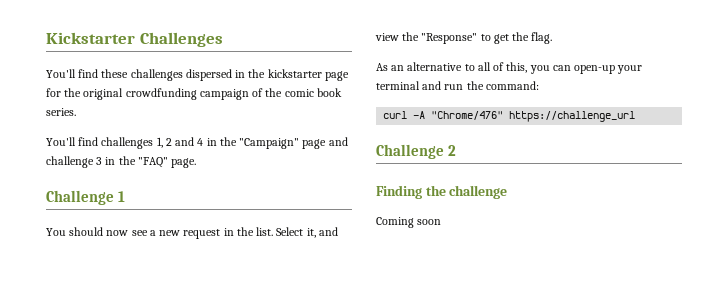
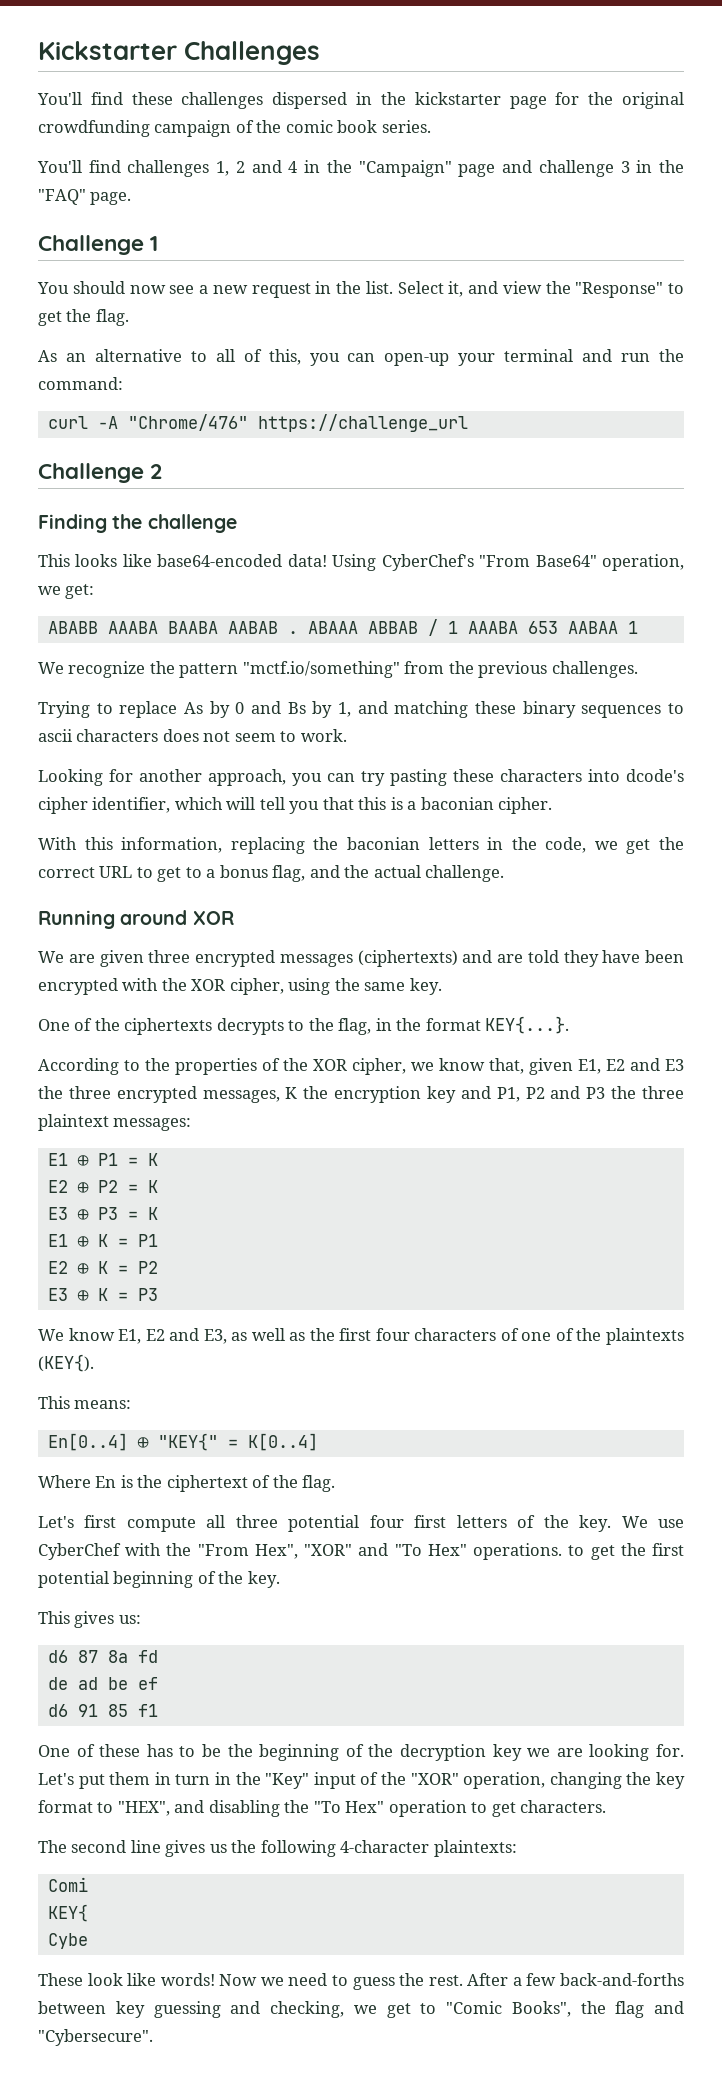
- Coming soon
+ This looks like base64-encoded data! Using CyberChef's "From Base64" operation, we get:
+ ABABB AAABA BAABA AABAB . ABAAA ABBAB / 1 AAABA 653 AABAA 1
+ We recognize the pattern "mctf.io/something" from the previous challenges.
+ Trying to replace As by 0 and Bs by 1, and matching these binary sequences to ascii characters does not seem to work.
+ Looking for another approach, you can try pasting these characters into dcode's cipher identifier, which will tell you that this is a baconian cipher.
+ With this information, replacing the baconian letters in the code, we get the correct URL to get to a bonus flag, and the actual challenge.
+ Running around XOR
+ We are given three encrypted messages (ciphertexts) and are told they have been encrypted with the XOR cipher, using the same key.
+ One of the ciphertexts decrypts to the flag, in the format KEY{...}.
+ According to the properties of the XOR cipher, we know that, given E1, E2 and E3 the three encrypted messages, K the encryption key and P1, P2 and P3 the three plaintext messages:
+ E1 ⊕ P1 = K
+ E2 ⊕ P2 = K
+ E3 ⊕ P3 = K
+ E1 ⊕ K = P1
+ E2 ⊕ K = P2
+ E3 ⊕ K = P3
+ We know E1, E2 and E3, as well as the first four characters of one of the plaintexts (KEY{).
+ This means:
+ En[0..4] ⊕ "KEY{" = K[0..4]
+ Where En is the ciphertext of the flag.
+ Let's first compute all three potential four first letters of the key. We use CyberChef with the "From Hex", "XOR" and "To Hex" operations. to get the first potential beginning of the key.
+ This gives us:
+ d6 87 8a fd
+ de ad be ef
+ d6 91 85 f1
+ One of these has to be the beginning of the decryption key we are looking for. Let's put them in turn in the "Key" input of the "XOR" operation, changing the key format to "HEX", and disabling the "To Hex" operation to get characters.
+ The second line gives us the following 4-character plaintexts:
+ Comi
+ KEY{
+ Cybe
+ These look like words! Now we need to guess the rest. After a few back-and-forths between key guessing and checking, we get to "Comic Books", the flag and "Cybersecure".

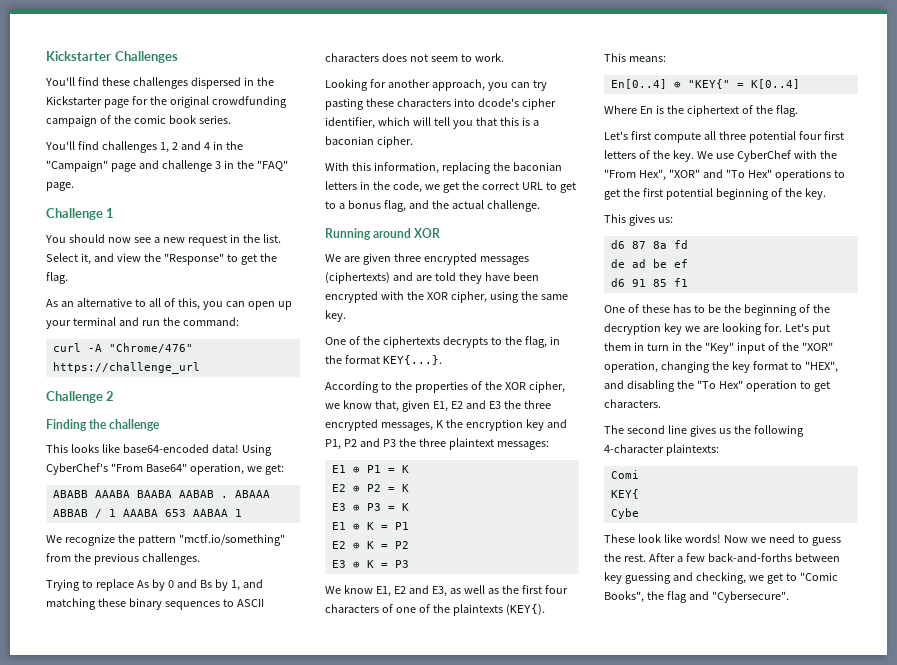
- You'll find these challenges dispersed in the kickstarter page for the original crowdfunding campaign of the comic book series.
+ You'll find these challenges dispersed in the Kickstarter page for the original crowdfunding campaign of the comic book series.
- As an alternative to all of this, you can open-up your terminal and run the command:
+ As an alternative to all of this, you can open up your terminal and run the command:
- Trying to replace As by 0 and Bs by 1, and matching these binary sequences to ascii characters does not seem to work.
+ Trying to replace As by 0 and Bs by 1, and matching these binary sequences to ASCII characters does not seem to work.
- We use CyberChef with the "From Hex", "XOR" and "To Hex" operations. to get the first potential beginning of the key.
+ We use CyberChef with the "From Hex", "XOR" and "To Hex" operations to get the first potential beginning of the key.

